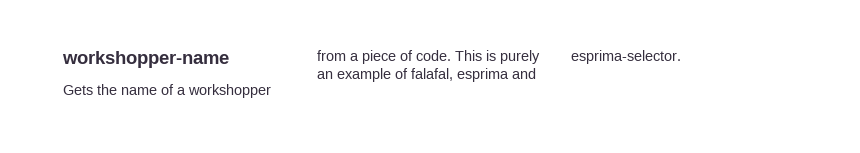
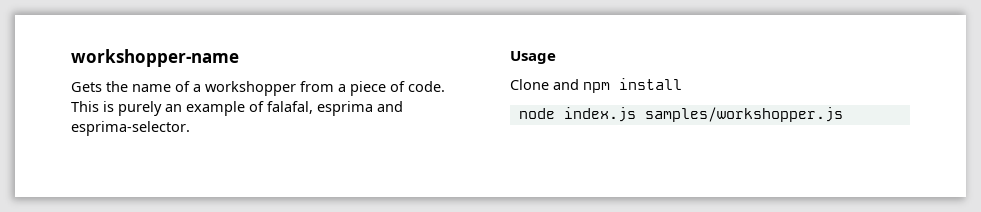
+ Usage
+ Clone and npm install
+ node index.js samples/workshopper.js

